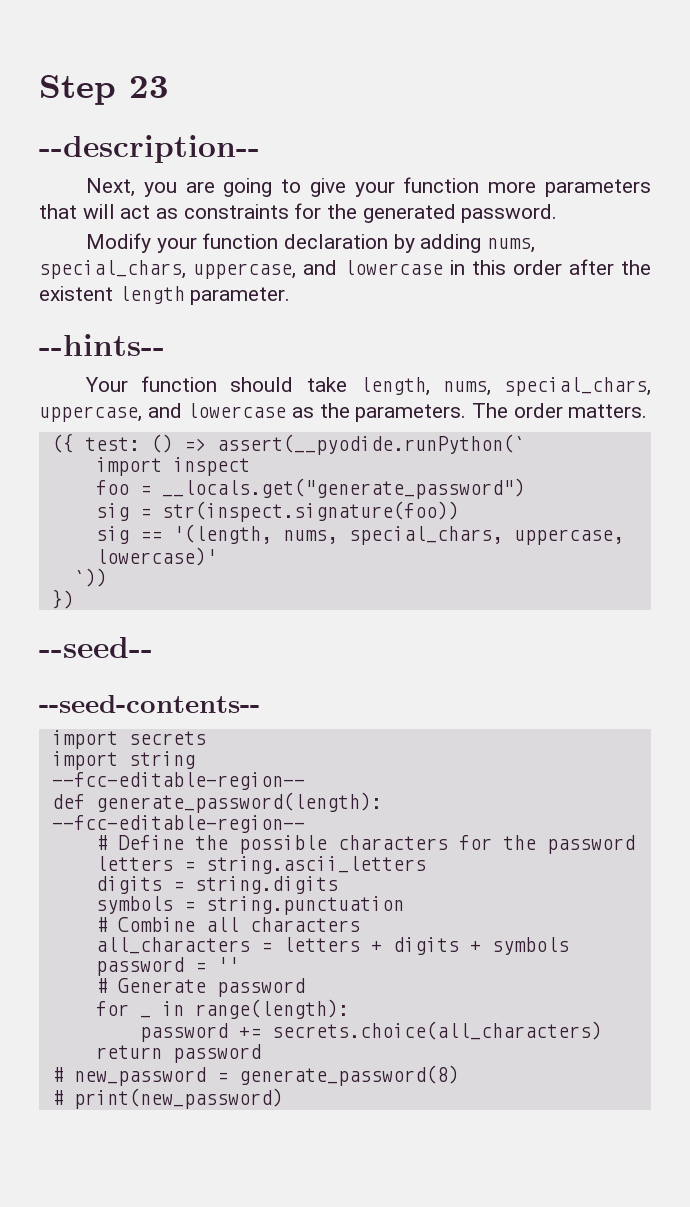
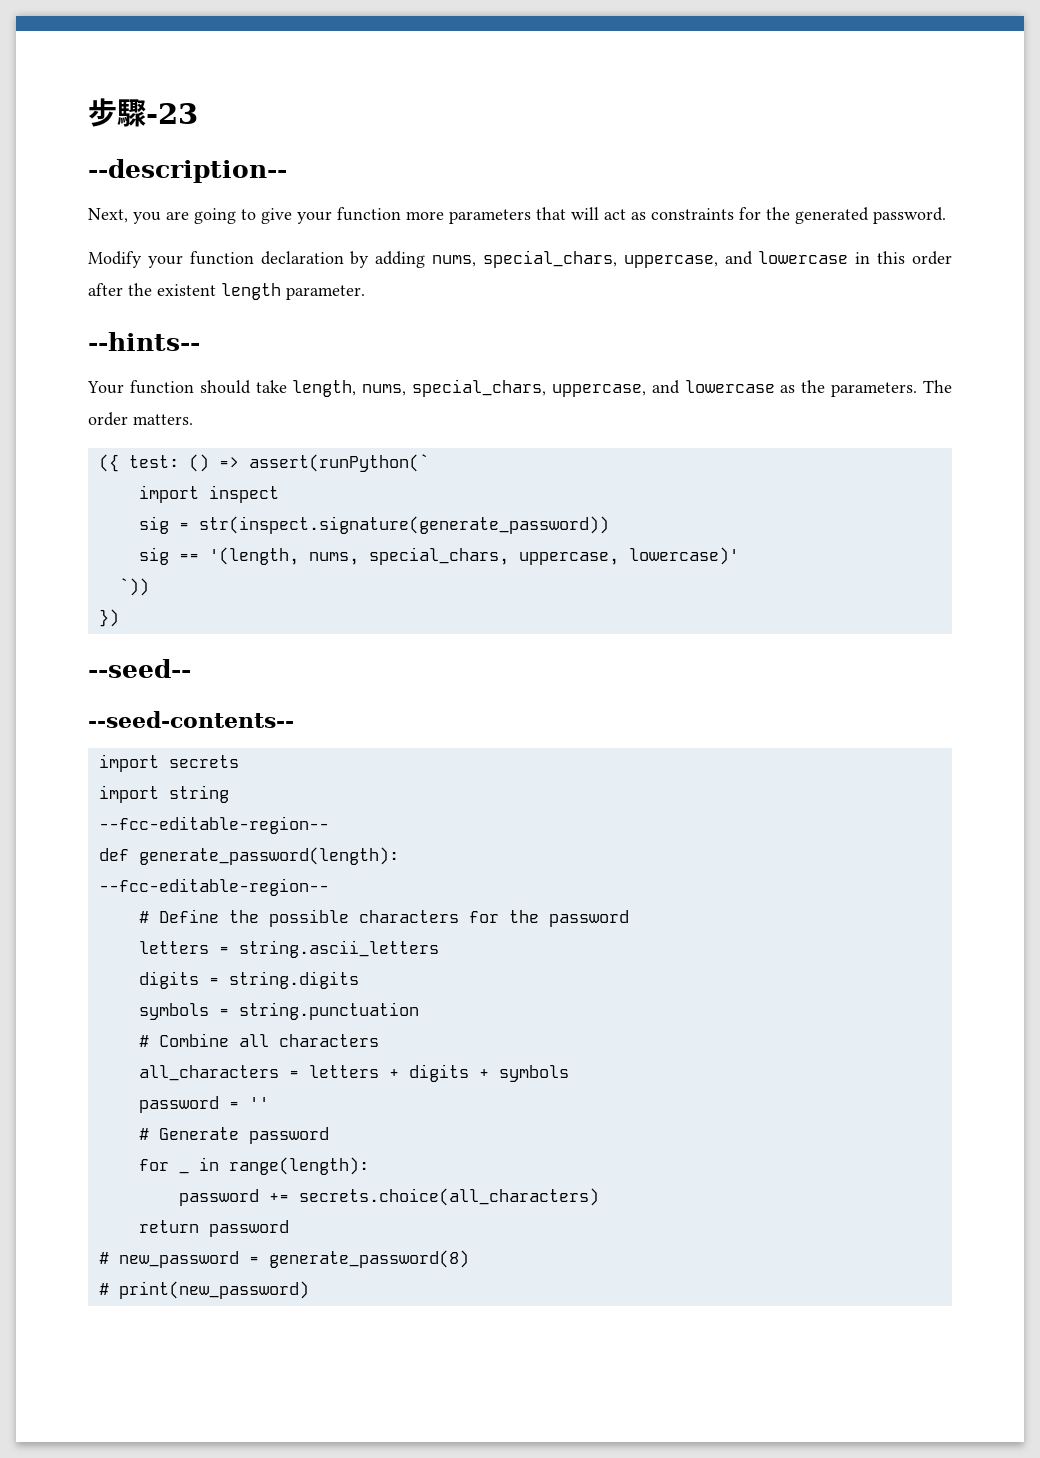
- Step 23
+ 步驟-23
- ({ test: () => assert(__pyodide.runPython(`
+ ({ test: () => assert(runPython(`
- foo = __locals.get("generate_password")
- sig = str(inspect.signature(foo))
+ sig = str(inspect.signature(generate_password))

